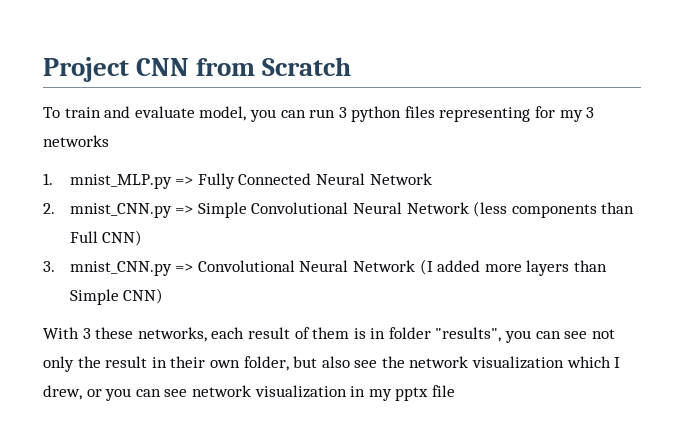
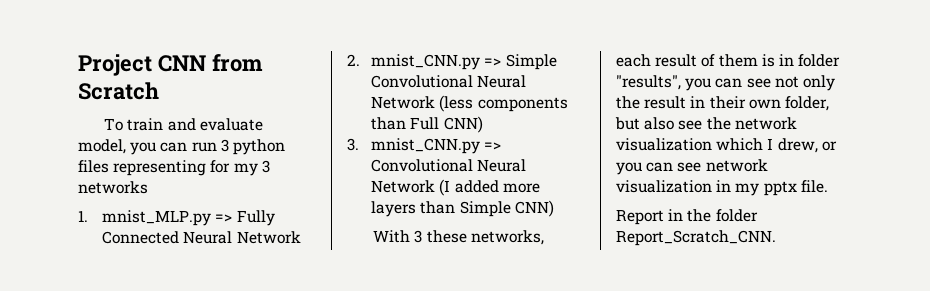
- With 3 these networks, each result of them is in folder "results", you can see not only the result in their own folder, but also see the network visualization which I drew, or you can see network visualization in my pptx file
+ With 3 these networks, each result of them is in folder "results", you can see not only the result in their own folder, but also see the network visualization which I drew, or you can see network visualization in my pptx file.
+ Report in the folder Report_Scratch_CNN.

